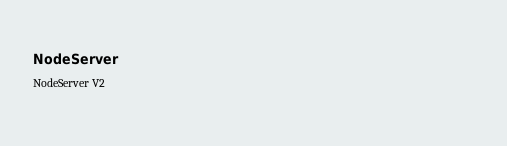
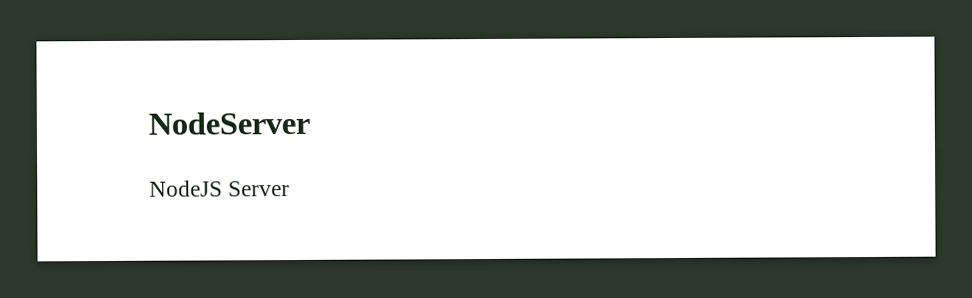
- NodeServer V2
+ NodeJS Server

